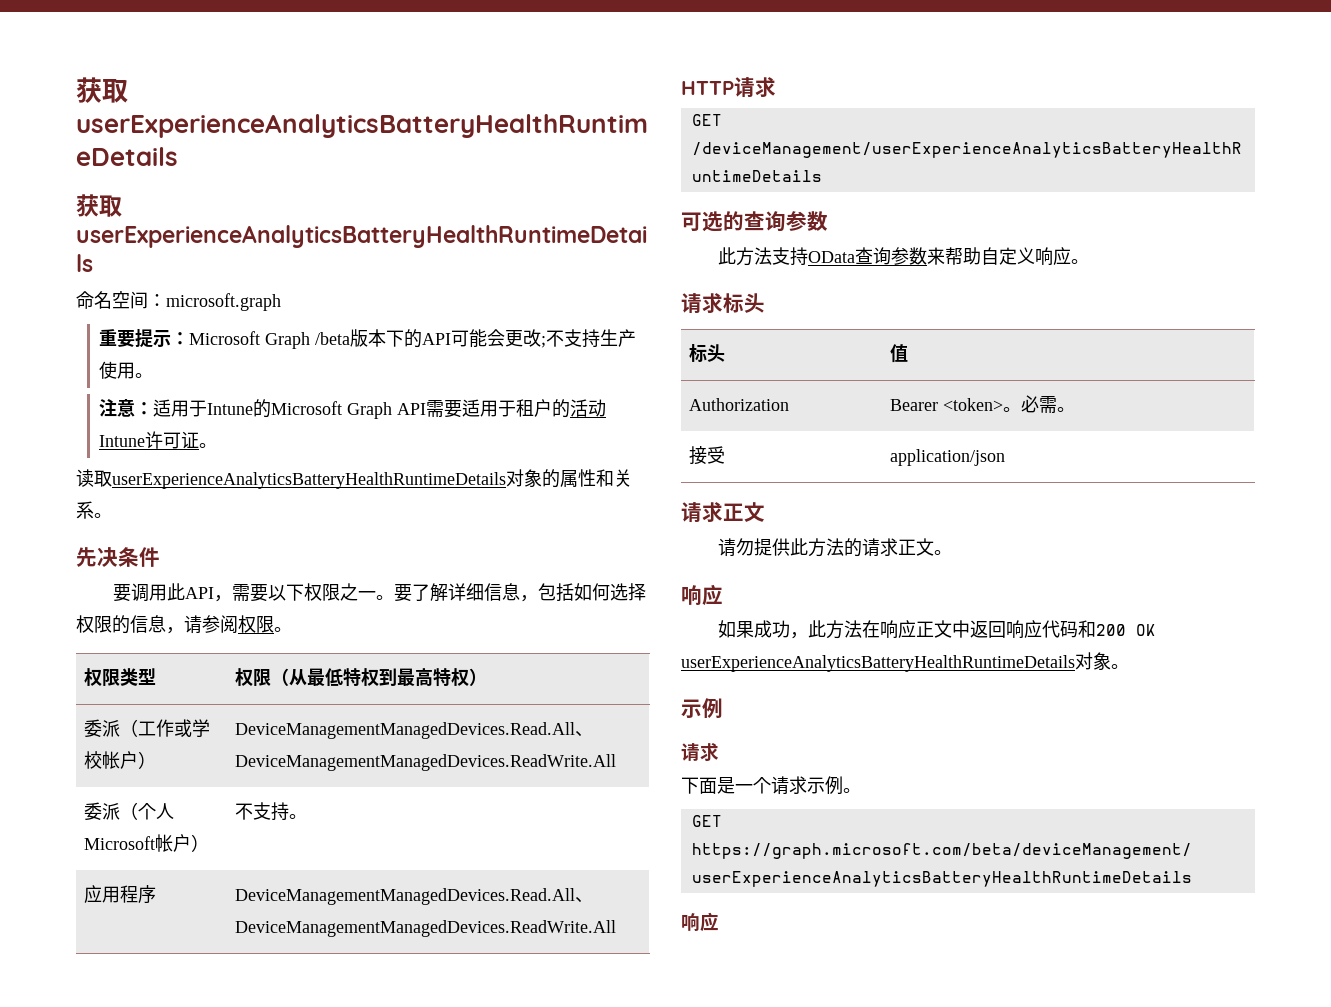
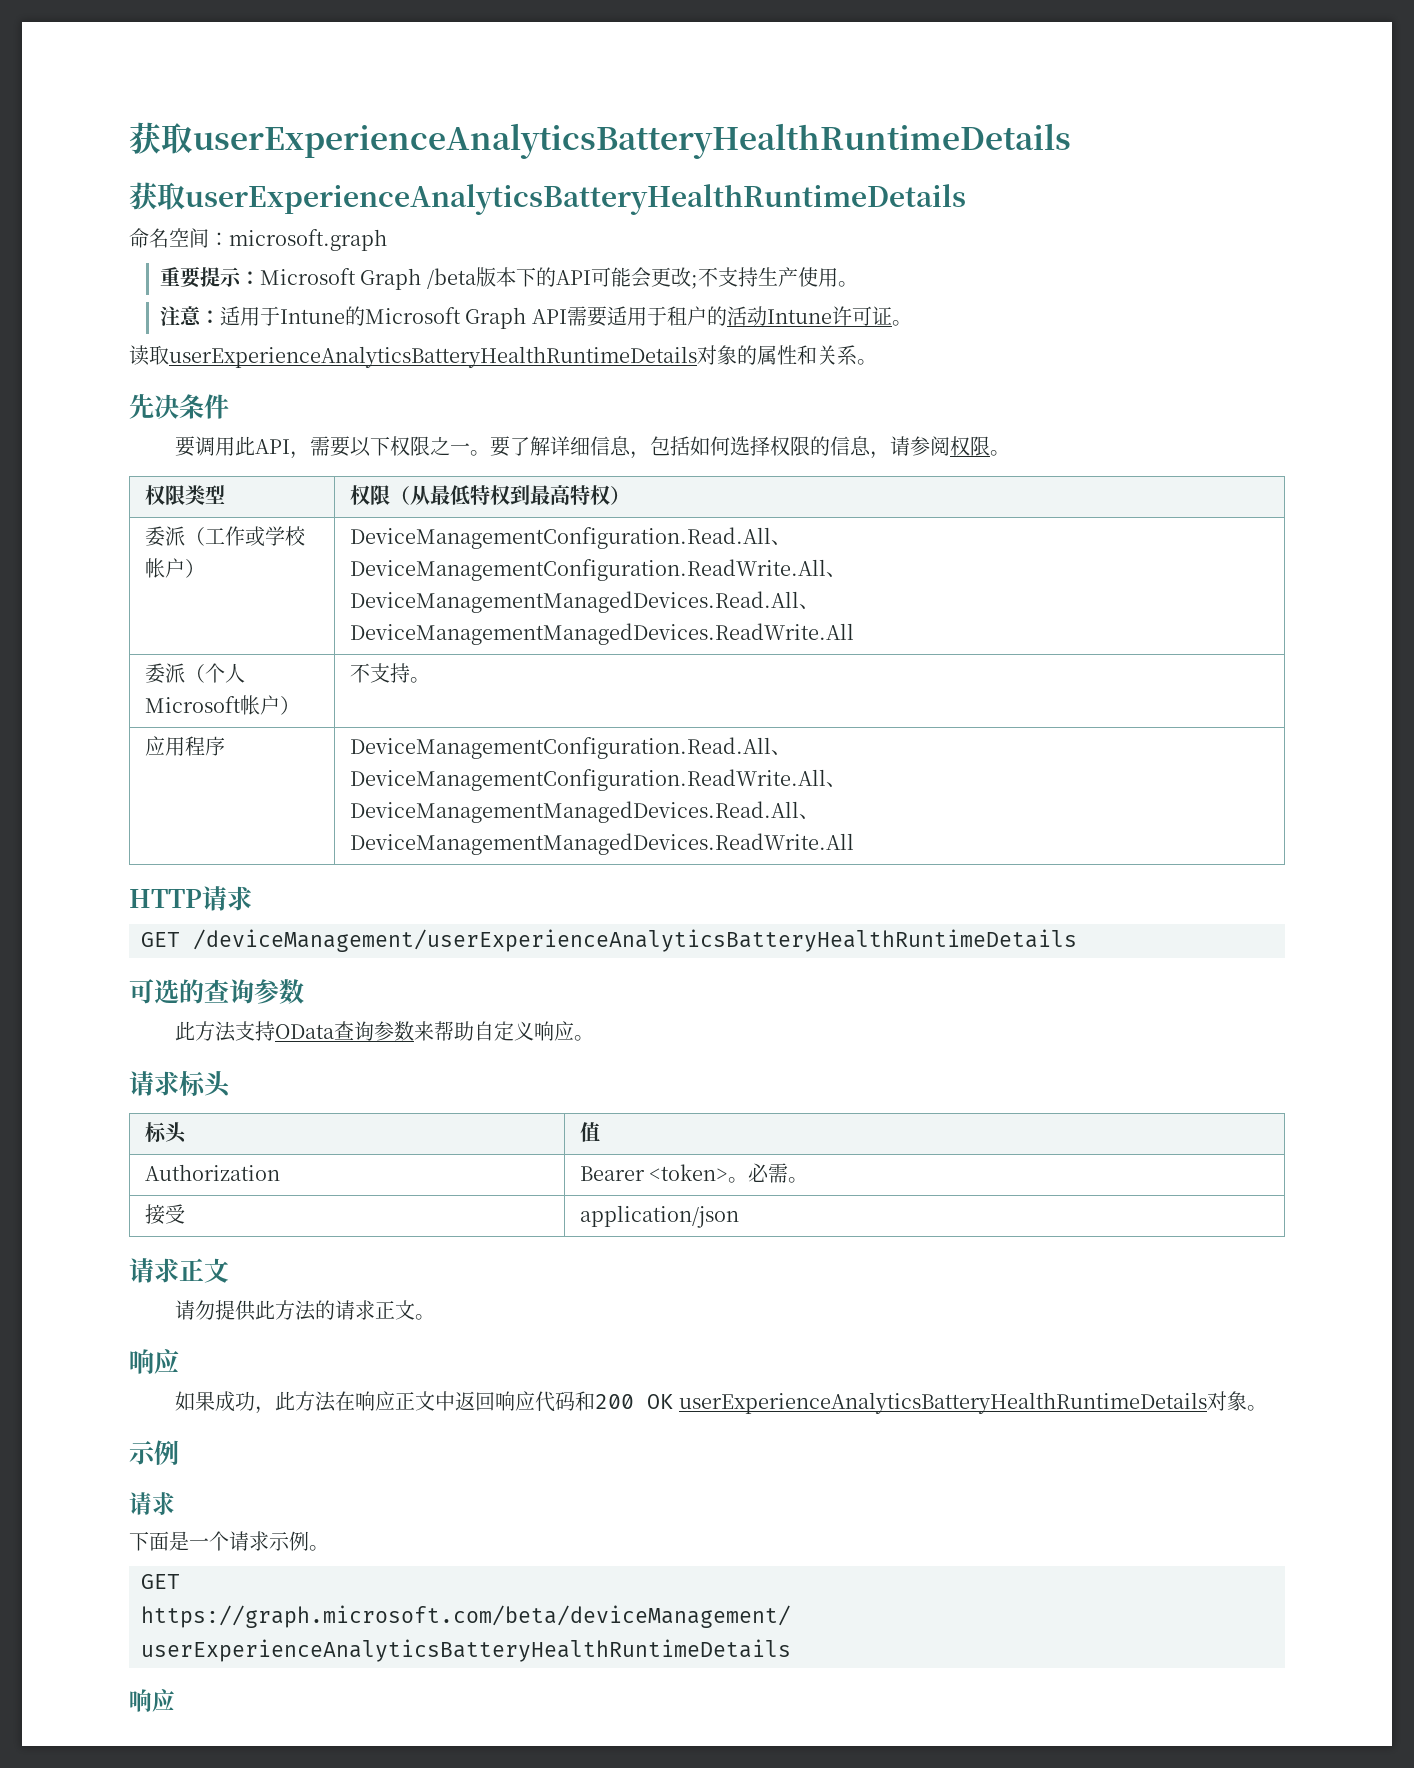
- 委派（工作或学校帐户） | DeviceManagementManagedDevices.Read.All、DeviceManagementManagedDevices.ReadWrite.All
+ 委派（工作或学校帐户） | DeviceManagementConfiguration.Read.All、DeviceManagementConfiguration.ReadWrite.All、DeviceManagementManagedDevices.Read.All、DeviceManagementManagedDevices.ReadWrite.All
- 应用程序 | DeviceManagementManagedDevices.Read.All、DeviceManagementManagedDevices.ReadWrite.All
+ 应用程序 | DeviceManagementConfiguration.Read.All、DeviceManagementConfiguration.ReadWrite.All、DeviceManagementManagedDevices.Read.All、DeviceManagementManagedDevices.ReadWrite.All

